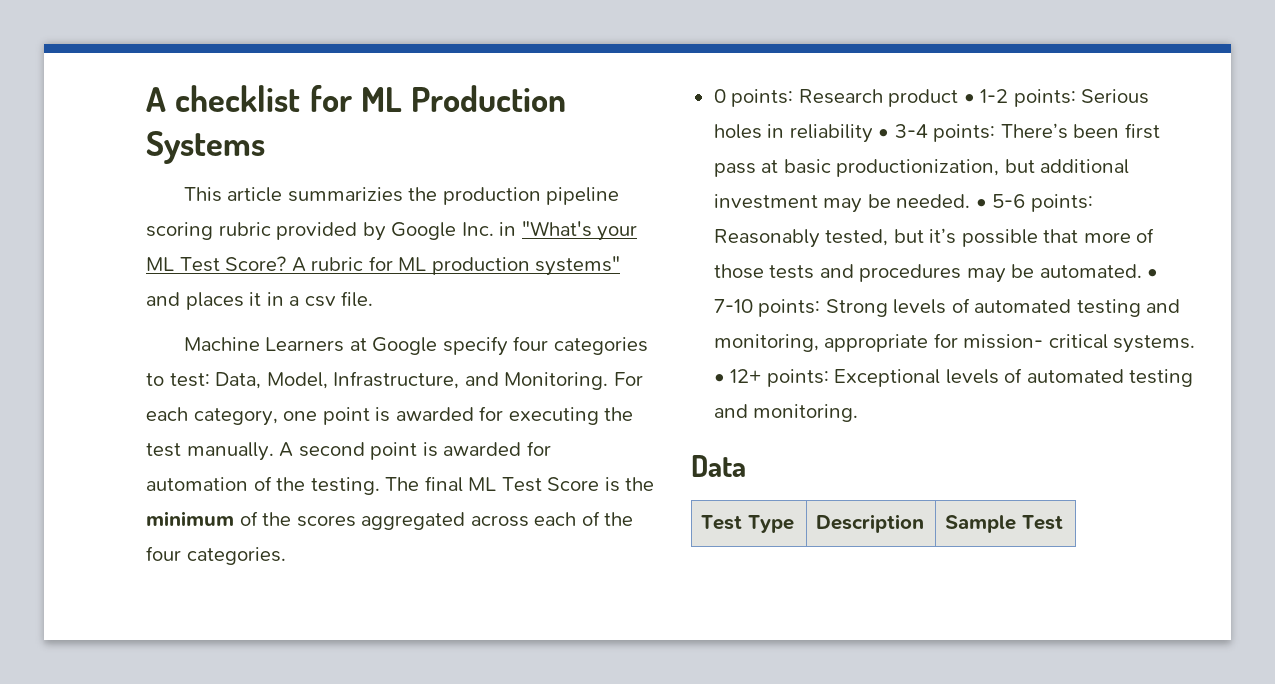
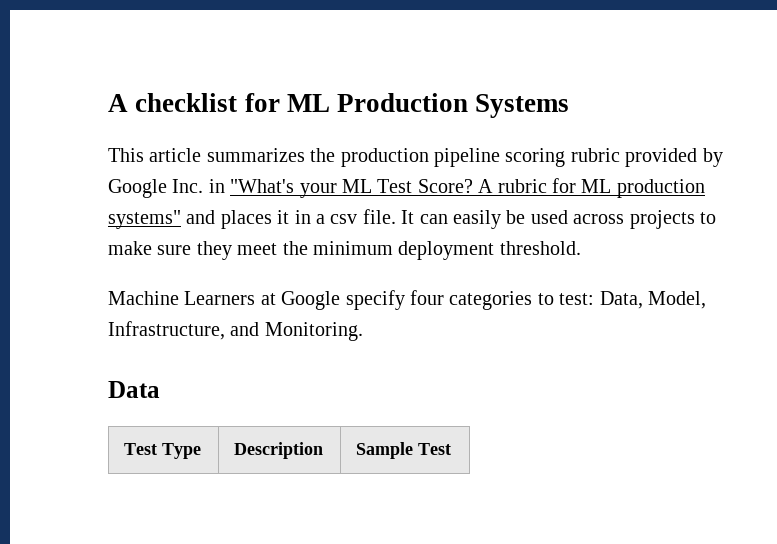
- This article summarizies the production pipeline scoring rubric provided by Google Inc. in "What's your ML Test Score?
+ This article summarizes the production pipeline scoring rubric provided by Google Inc. in "What's your ML Test Score?
+ It can easily be used across projects to make sure they meet the minimum deployment threshold.
- For each category, one point is awarded for executing the test manually. A second point is awarded for automation of the testing. The final ML Test Score is the minimum of the scores aggregated across each of the four categories.
- 0 points: Research product • 1-2 points: Serious holes in reliability • 3-4 points: There’s been first pass at basic productionization, but additional investment may be needed. • 5-6 points: Reasonably tested, but it’s possible that more of those tests and procedures may be automated. • 7-10 points: Strong levels of automated testing and monitoring, appropriate for mission- critical systems. • 12+ points: Exceptional levels of automated testing and monitoring.

